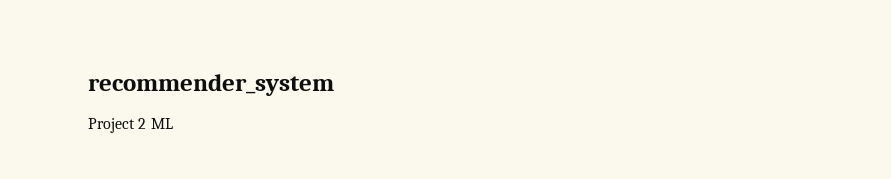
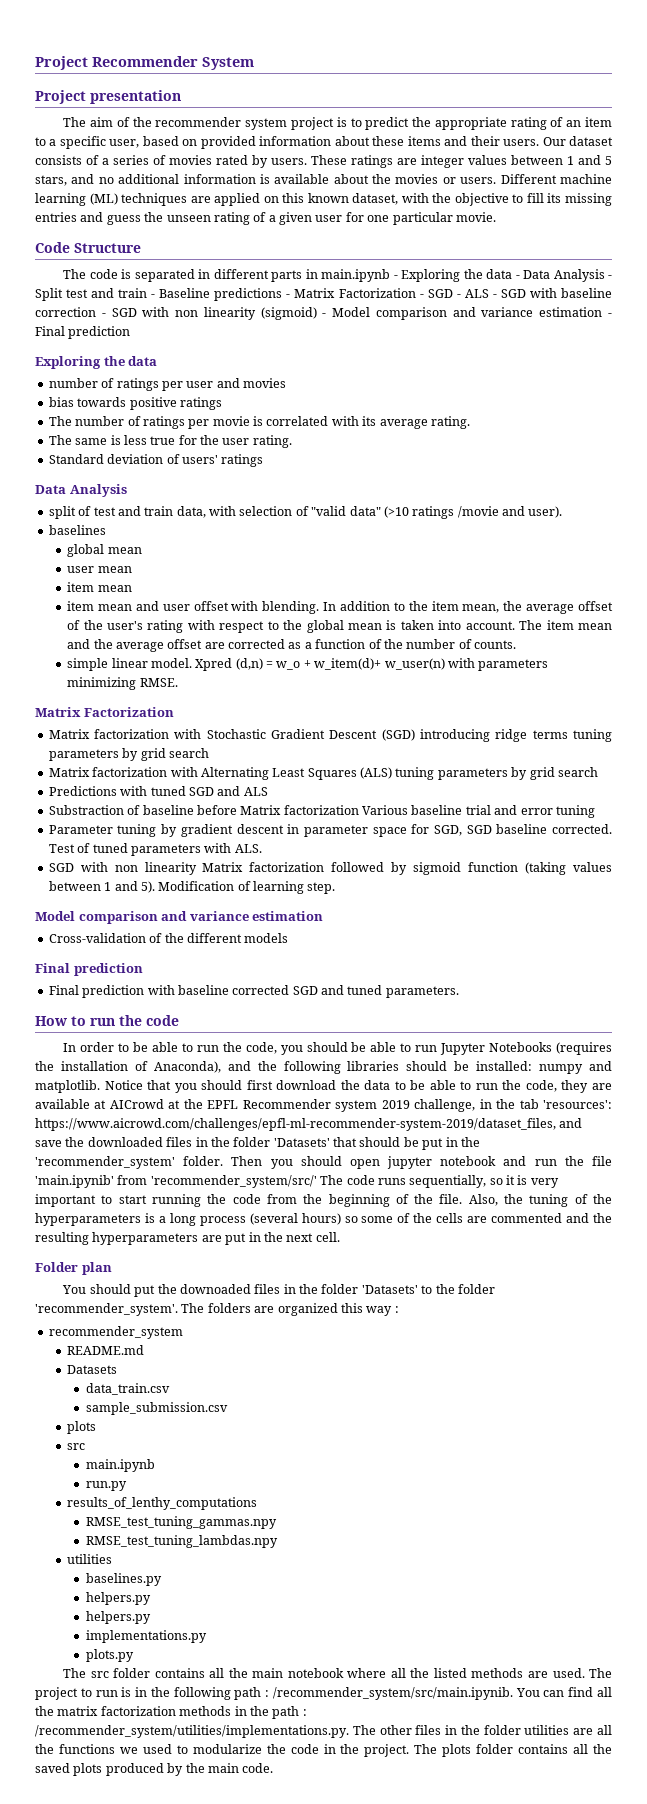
+ Project Recommender System
+ Project presentation
+ The aim of the recommender system project is to predict the appropriate rating of an item to a specific user, based on provided information about these items and their users. Our dataset consists of a series of movies rated by users. These ratings are integer values between 1 and 5 stars, and no additional information is available about the movies or users. Different machine learning (ML) techniques are applied on this known dataset, with the objective to fill its missing entries and guess the unseen rating of a given user for one particular movie.
+ Code Structure
+ The code is separated in different parts in main.ipynb - Exploring the data - Data Analysis - Split test and train - Baseline predictions - Matrix Factorization - SGD - ALS - SGD with baseline correction - SGD with non linearity (sigmoid) - Model comparison and variance estimation - Final prediction
+ Exploring the data
+ number of ratings per user and movies
+ bias towards positive ratings
+ The number of ratings per movie is correlated with its average rating.
+ The same is less true for the user rating.
+ Standard deviation of users' ratings
+ Data Analysis
+ split of test and train data, with selection of "valid data" (>10 ratings /movie and user).
+ baselines
+ global mean
+ user mean
+ item mean
+ item mean and user offset with blending. In addition to the item mean, the average offset of the user's rating with respect to the global mean is taken into account. The item mean and the average offset are corrected as a function of the number of counts.
+ simple linear model. Xpred (d,n) = w_o + w_item(d)+ w_user(n) with parameters minimizing RMSE.
+ Matrix Factorization
+ Matrix factorization with Stochastic Gradient Descent (SGD) introducing ridge terms tuning parameters by grid search
+ Matrix factorization with Alternating Least Squares (ALS) tuning parameters by grid search
+ Predictions with tuned SGD and ALS
+ Substraction of baseline before Matrix factorization Various baseline trial and error tuning
+ Parameter tuning by gradient descent in parameter space for SGD, SGD baseline corrected. Test of tuned parameters with ALS.
+ SGD with non linearity Matrix factorization followed by sigmoid function (taking values between 1 and 5). Modification of learning step.
+ Model comparison and variance estimation
+ Cross-validation of the different models
+ Final prediction
+ Final prediction with baseline corrected SGD and tuned parameters.
+ How to run the code
+ In order to be able to run the code, you should be able to run Jupyter Notebooks (requires the installation of Anaconda), and the following libraries should be installed: numpy and matplotlib. Notice that you should first download the data to be able to run the code, they are available at AICrowd at the EPFL Recommender system 2019 challenge, in the tab 'resources': https://www.aicrowd.com/challenges/epfl-ml-recommender-system-2019/dataset_files, and save the downloaded files in the folder 'Datasets' that should be put in the 'recommender_system' folder. Then you should open jupyter notebook and run the file 'main.ipynib' from 'recommender_system/src/' The code runs sequentially, so it is very important to start running the code from the beginning of the file. Also, the tuning of the hyperparameters is a long process (several hours) so some of the cells are commented and the resulting hyperparameters are put in the next cell.
+ Folder plan
+ You should put the downoaded files in the folder 'Datasets' to the folder 'recommender_system'. The folders are organized this way :
  recommender_system
- Project 2 ML
+ README.md
+ Datasets
+ data_train.csv
+ sample_submission.csv
+ plots
+ src
+ main.ipynb
+ run.py
+ results_of_lenthy_computations
+ RMSE_test_tuning_gammas.npy
+ RMSE_test_tuning_lambdas.npy
+ utilities
+ baselines.py
+ helpers.py
+ helpers.py
+ implementations.py
+ plots.py
+ The src folder contains all the main notebook where all the listed methods are used. The project to run is in the following path : /recommender_system/src/main.ipynib. You can find all the matrix factorization methods in the path : /recommender_system/utilities/implementations.py. The other files in the folder utilities are all the functions we used to modularize the code in the project. The plots folder contains all the saved plots produced by the main code.

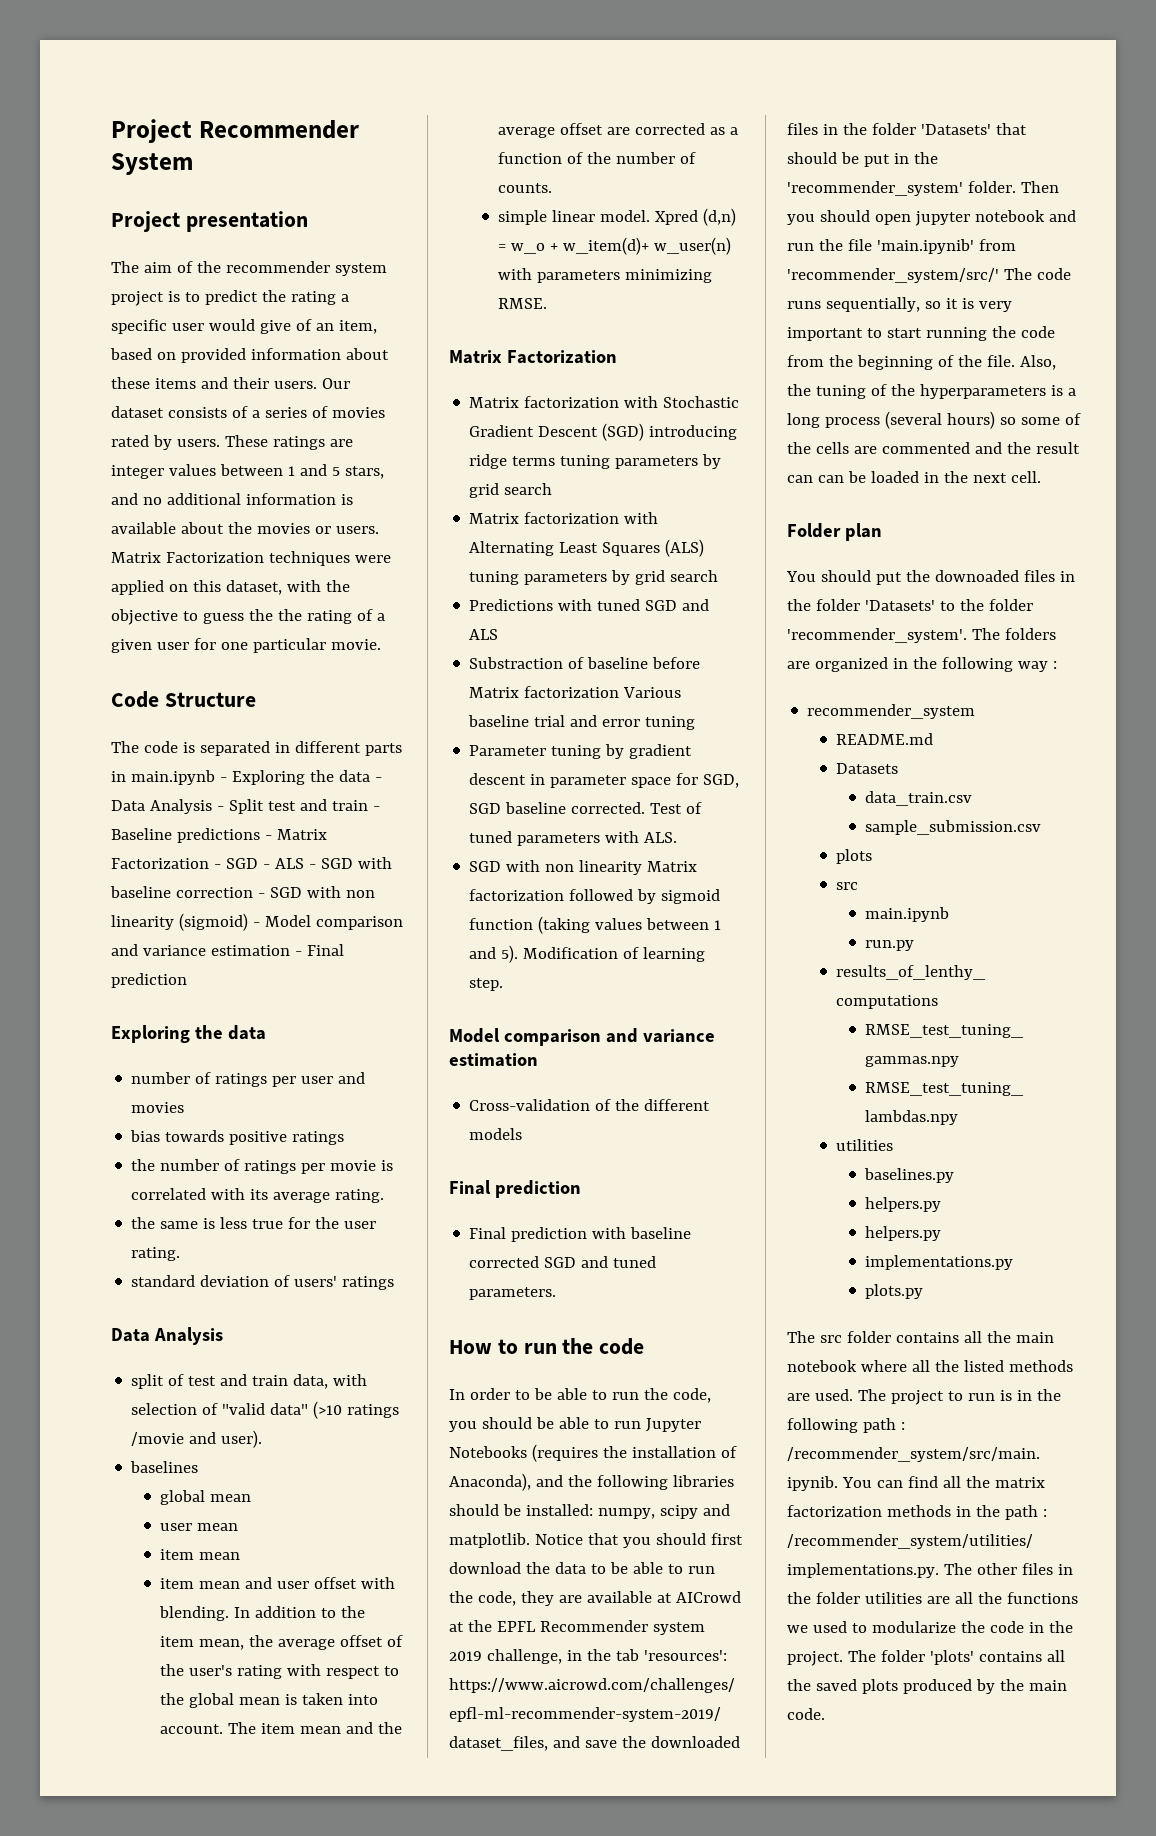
- The aim of the recommender system project is to predict the appropriate rating of an item to a specific user, based on provided information about these items and their users.
+ The aim of the recommender system project is to predict the rating a specific user would give of an item, based on provided information about these items and their users.
- Different machine learning (ML) techniques are applied on this known dataset, with the objective to fill its missing entries and guess the unseen rating of a given user for one particular movie.
+ Matrix Factorization techniques were applied on this dataset, with the objective to guess the the rating of a given user for one particular movie.
- The number of ratings per movie is correlated with its average rating.
+ the number of ratings per movie is correlated with its average rating.
- The same is less true for the user rating.
+ the same is less true for the user rating.
- Standard deviation of users' ratings
+ standard deviation of users' ratings
- In order to be able to run the code, you should be able to run Jupyter Notebooks (requires the installation of Anaconda), and the following libraries should be installed: numpy and matplotlib.
+ In order to be able to run the code, you should be able to run Jupyter Notebooks (requires the installation of Anaconda), and the following libraries should be installed: numpy, scipy and matplotlib.
- Also, the tuning of the hyperparameters is a long process (several hours) so some of the cells are commented and the resulting hyperparameters are put in the next cell.
+ Also, the tuning of the hyperparameters is a long process (several hours) so some of the cells are commented and the result can can be loaded in the next cell.
- The folders are organized this way :
+ The folders are organized in the following way :
- The plots folder contains all the saved plots produced by the main code.
+ The folder 'plots' contains all the saved plots produced by the main code.

